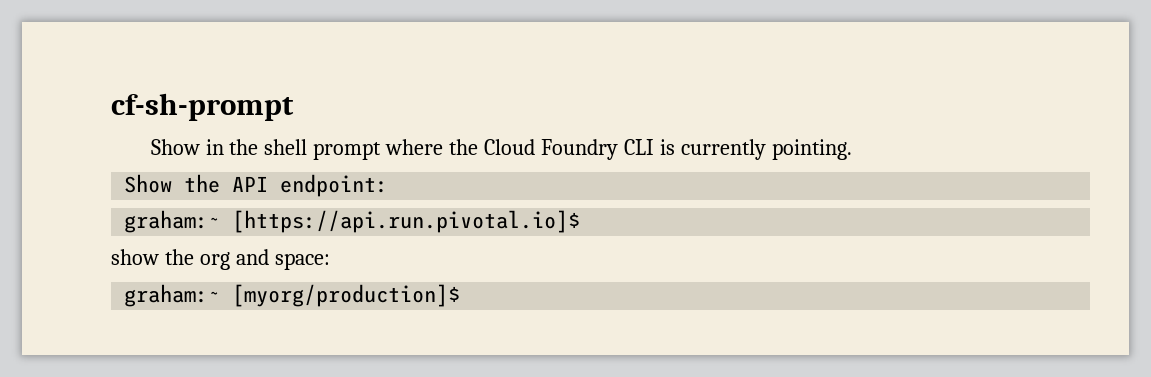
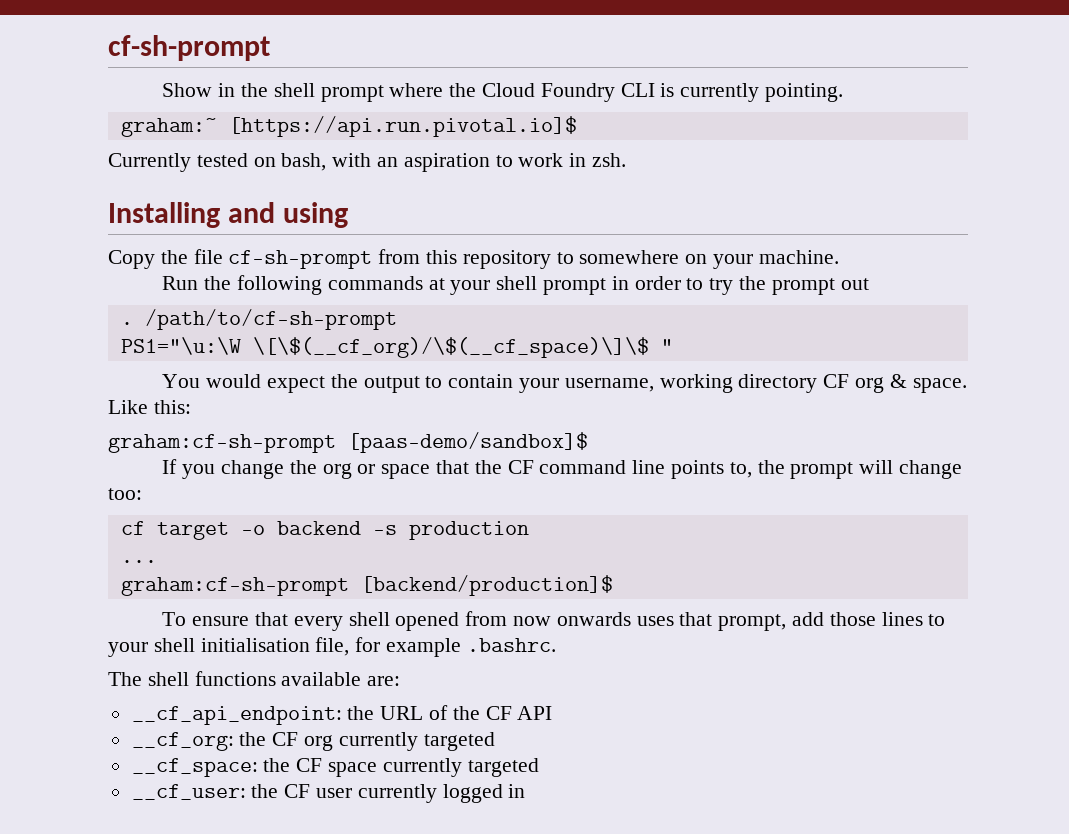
- Show the API endpoint:
  graham:~ [https://api.run.pivotal.io]$
- show the org and space:
- graham:~ [myorg/production]$
+ Currently tested on bash, with an aspiration to work in zsh.
+ Installing and using
+ Copy the file cf-sh-prompt from this repository to somewhere on your machine.
+ Run the following commands at your shell prompt in order to try the prompt out
+ . /path/to/cf-sh-prompt
+ PS1="\u:\W \[\$(__cf_org)/\$(__cf_space)\]\$ "
+ You would expect the output to contain your username, working directory CF org & space. Like this:
+ graham:cf-sh-prompt [paas-demo/sandbox]$
+ If you change the org or space that the CF command line points to, the prompt will change too:
+ cf target -o backend -s production
+ ...
+ graham:cf-sh-prompt [backend/production]$
+ To ensure that every shell opened from now onwards uses that prompt, add those lines to your shell initialisation file, for example .bashrc.
+ The shell functions available are:
+ __cf_api_endpoint: the URL of the CF API
+ __cf_org: the CF org currently targeted
+ __cf_space: the CF space currently targeted
+ __cf_user: the CF user currently logged in

